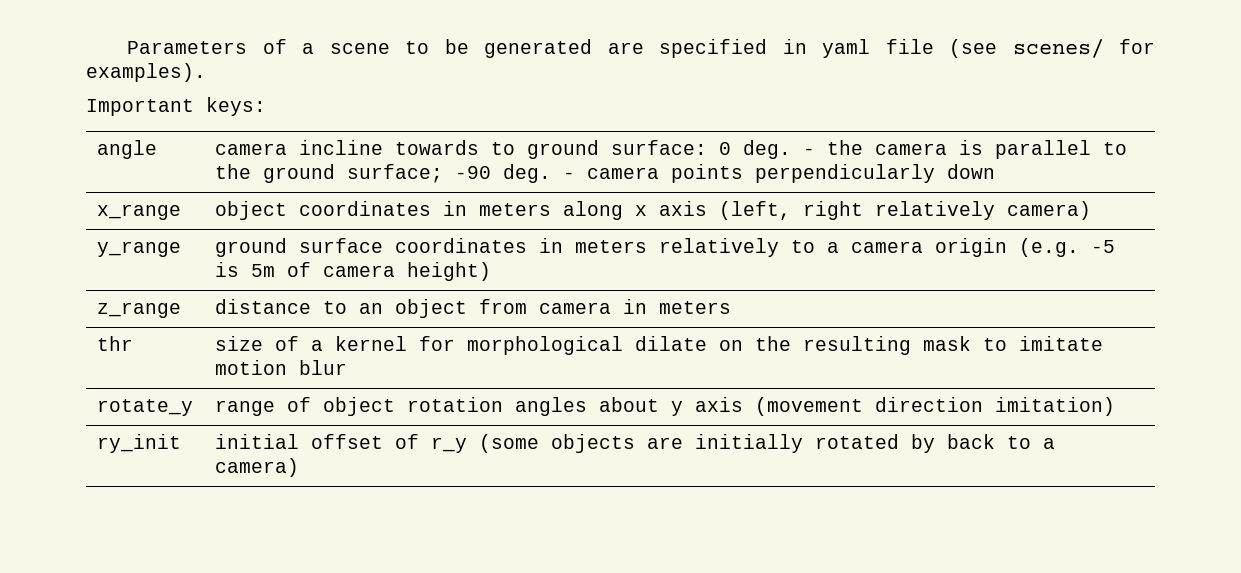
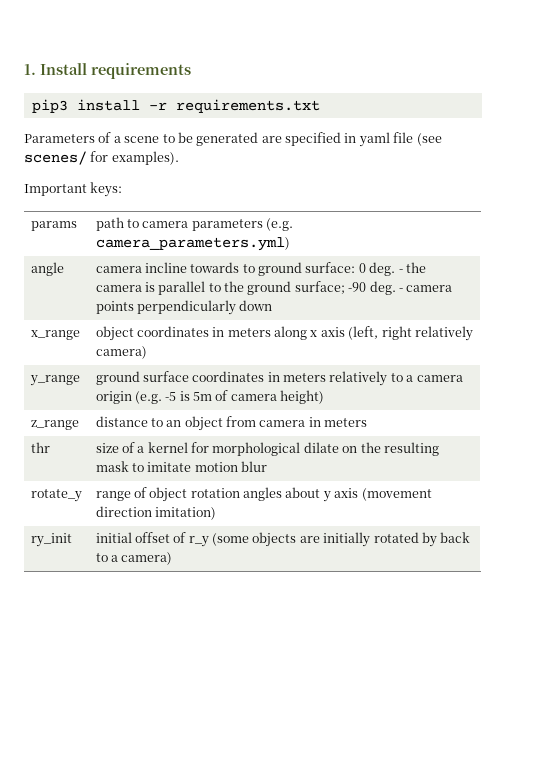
+ 1. Install requirements
+ pip3 install -r requirements.txt
+ params | path to camera parameters (e.g. camera_parameters.yml)

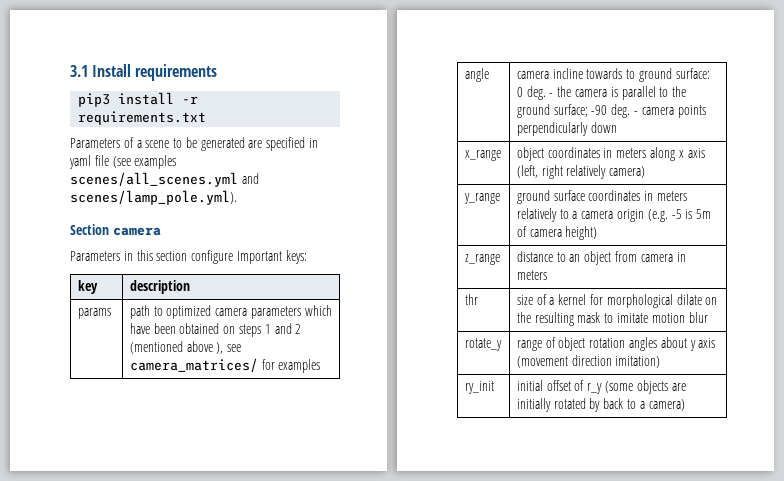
- 1. Install requirements
+ 3.1 Install requirements
- Parameters of a scene to be generated are specified in yaml file (see scenes/ for examples).
- Important keys:
+ Parameters of a scene to be generated are specified in yaml file (see examples scenes/all_scenes.yml and scenes/lamp_pole.yml).
+ Section camera
+ Parameters in this section configure Important keys:
+ key | description
- params | path to camera parameters (e.g. camera_parameters.yml)
+ params | path to optimized camera parameters which have been obtained on steps 1 and 2 (mentioned above ), see camera_matrices/ for examples

